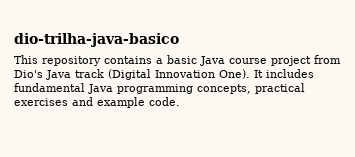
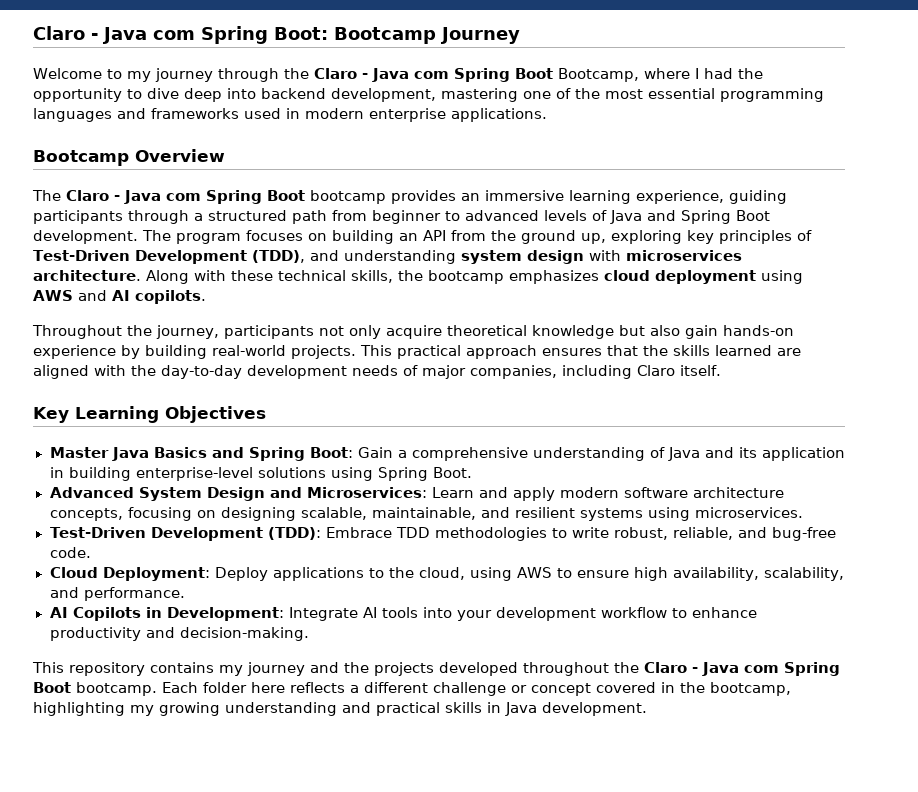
- dio-trilha-java-basico
- This repository contains a basic Java course project from Dio's Java track (Digital Innovation One). It includes fundamental Java programming concepts, practical exercises and example code.
+ Claro - Java com Spring Boot: Bootcamp Journey
+ Welcome to my journey through the Claro - Java com Spring Boot Bootcamp, where I had the opportunity to dive deep into backend development, mastering one of the most essential programming languages and frameworks used in modern enterprise applications.
+ Bootcamp Overview
+ The Claro - Java com Spring Boot bootcamp provides an immersive learning experience, guiding participants through a structured path from beginner to advanced levels of Java and Spring Boot development. The program focuses on building an API from the ground up, exploring key principles of Test-Driven Development (TDD), and understanding system design with microservices architecture. Along with these technical skills, the bootcamp emphasizes cloud deployment using AWS and AI copilots.
+ Throughout the journey, participants not only acquire theoretical knowledge but also gain hands-on experience by building real-world projects. This practical approach ensures that the skills learned are aligned with the day-to-day development needs of major companies, including Claro itself.
+ Key Learning Objectives
+ Master Java Basics and Spring Boot: Gain a comprehensive understanding of Java and its application in building enterprise-level solutions using Spring Boot.
+ Advanced System Design and Microservices: Learn and apply modern software architecture concepts, focusing on designing scalable, maintainable, and resilient systems using microservices.
+ Test-Driven Development (TDD): Embrace TDD methodologies to write robust, reliable, and bug-free code.
+ Cloud Deployment: Deploy applications to the cloud, using AWS to ensure high availability, scalability, and performance.
+ AI Copilots in Development: Integrate AI tools into your development workflow to enhance productivity and decision-making.
+ This repository contains my journey and the projects developed throughout the Claro - Java com Spring Boot bootcamp. Each folder here reflects a different challenge or concept covered in the bootcamp, highlighting my growing understanding and practical skills in Java development.

